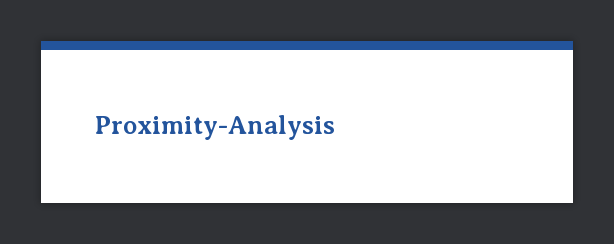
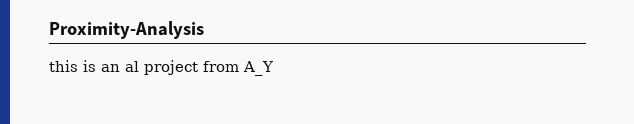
+ this is an al project from A_Y

